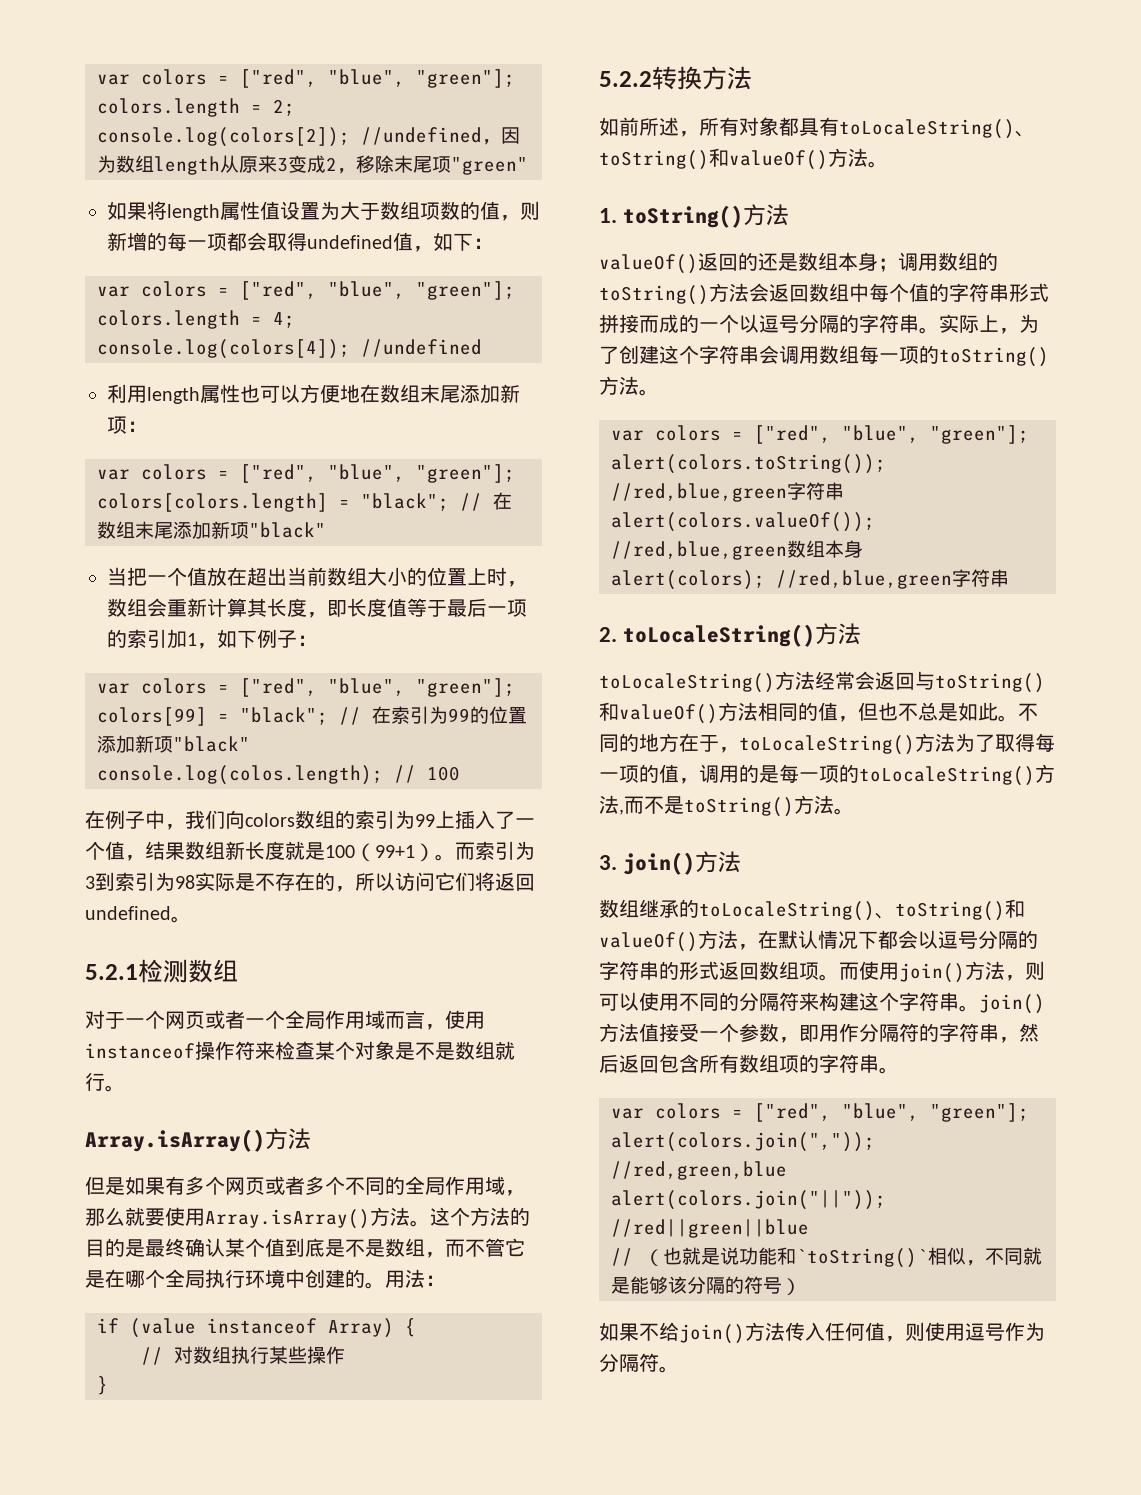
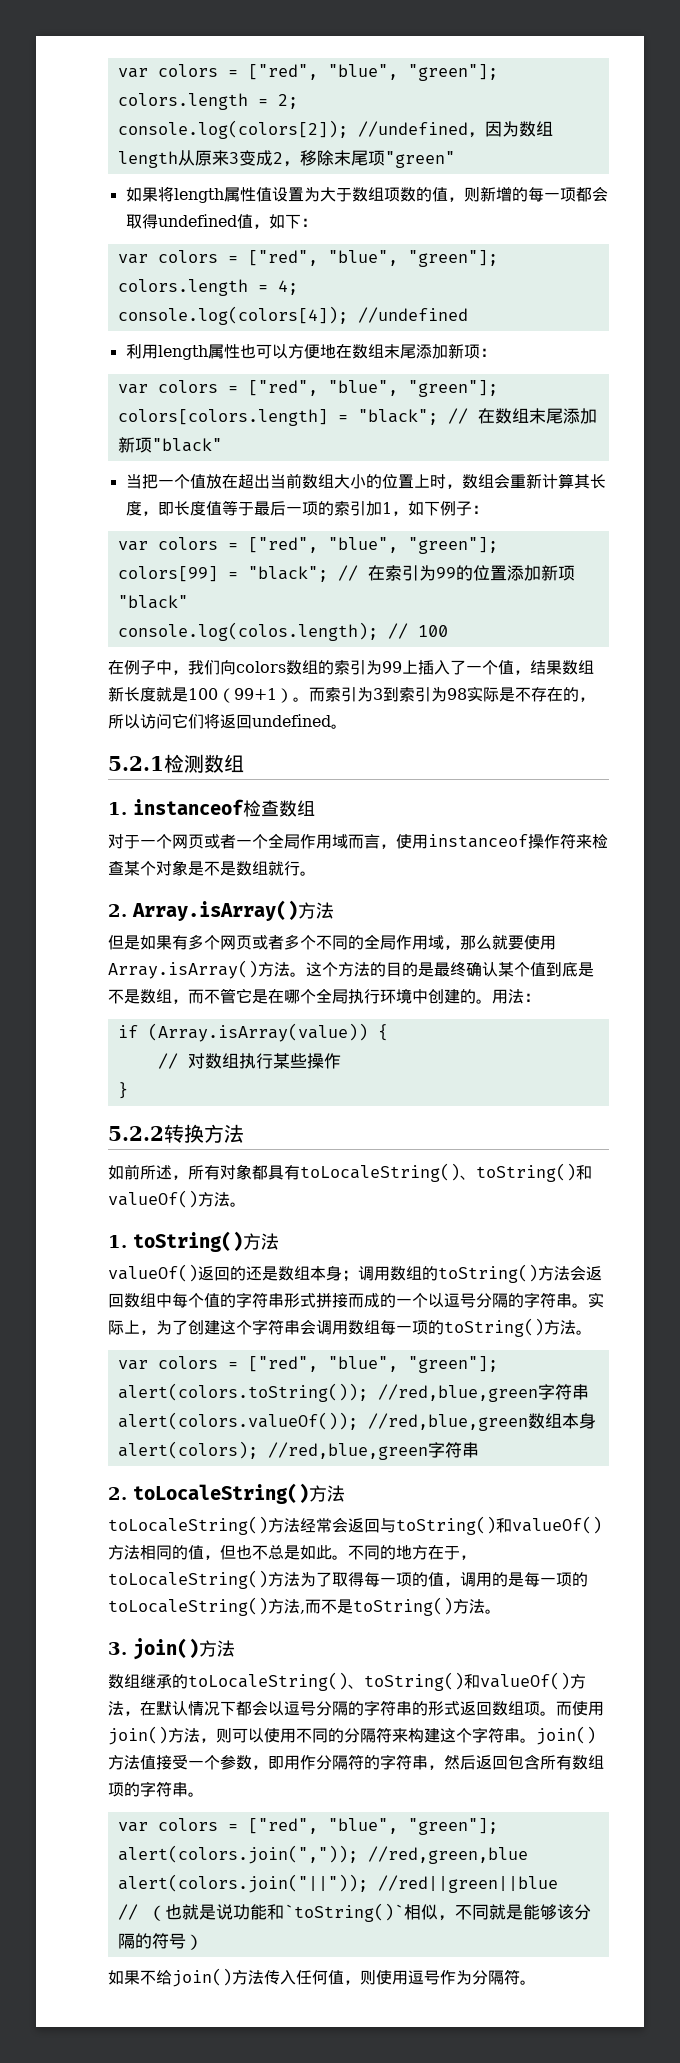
+ 1. instanceof检查数组
  对于一个网页或者一个全局作用域而言，使用instanceof操作符来检查某个对象是不是数组就行。
- Array.isArray()方法
+ 2. Array.isArray()方法
- if (value instanceof Array) {
+ if (Array.isArray(value)) {

